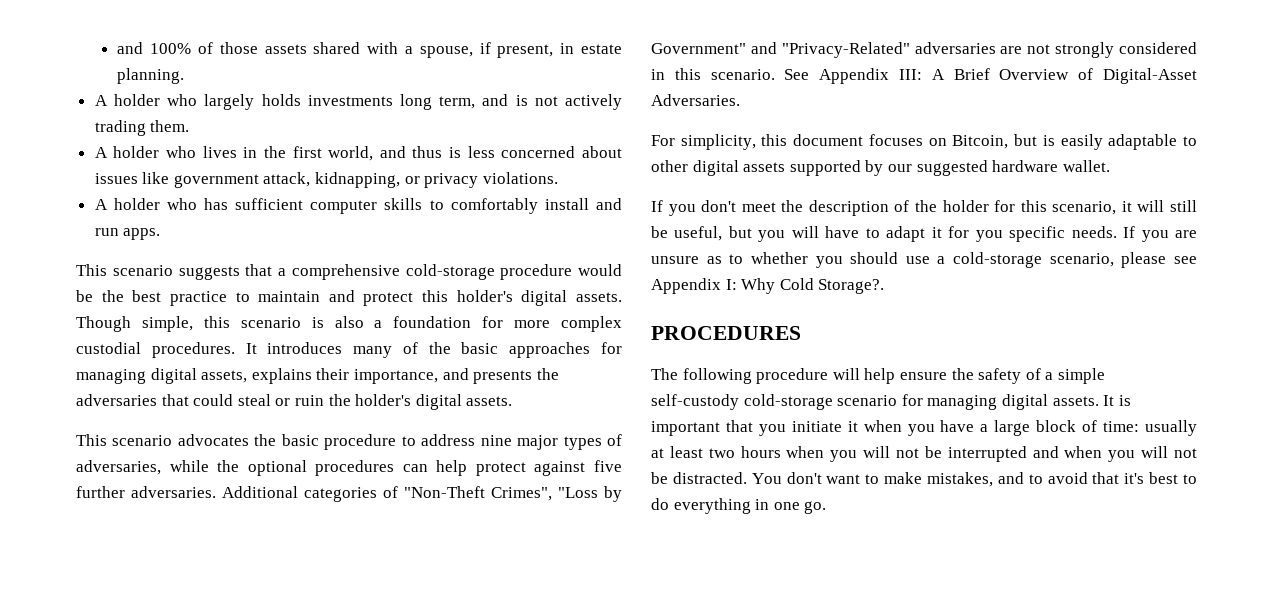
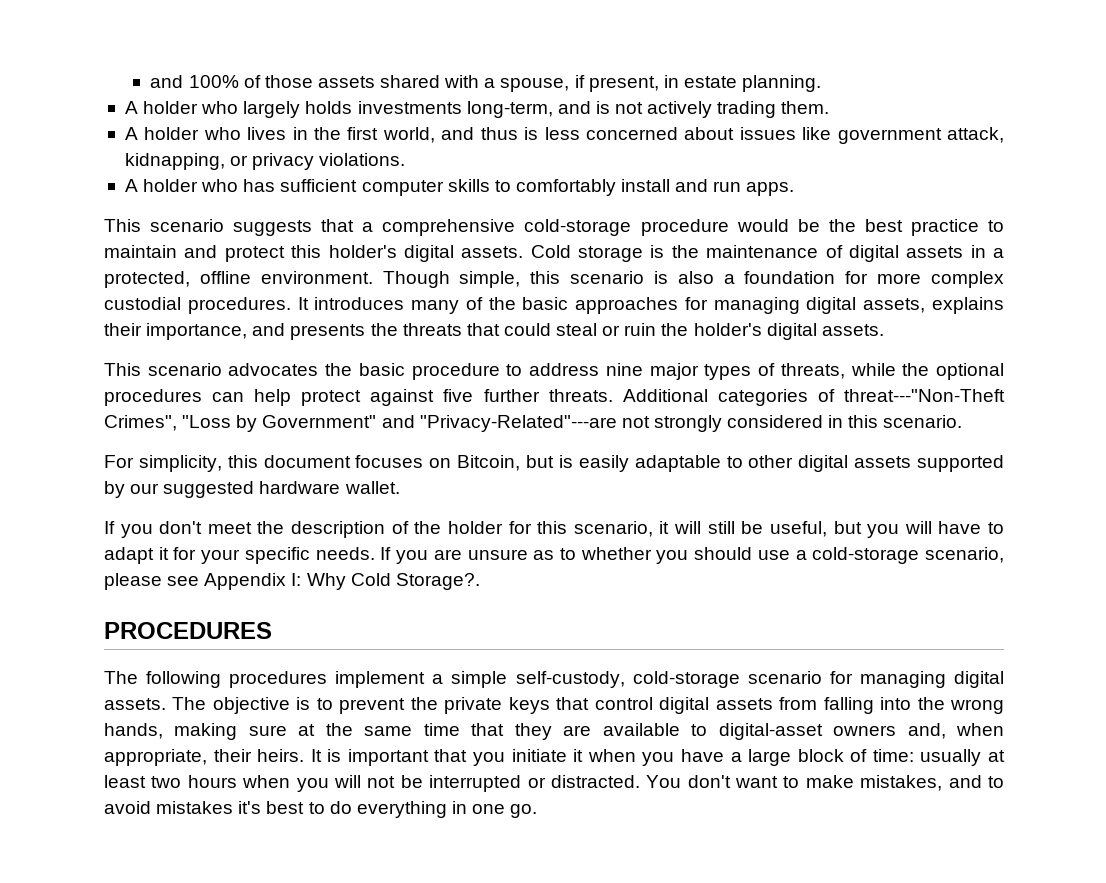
- A holder who largely holds investments long term, and is not actively trading them.
+ A holder who largely holds investments long-term, and is not actively trading them.
+ Cold storage is the maintenance of digital assets in a protected, offline environment.
- It introduces many of the basic approaches for managing digital assets, explains their importance, and presents the adversaries that could steal or ruin the holder's digital assets.
+ It introduces many of the basic approaches for managing digital assets, explains their importance, and presents the threats that could steal or ruin the holder's digital assets.
- This scenario advocates the basic procedure to address nine major types of adversaries, while the optional procedures can help protect against five further adversaries.
+ This scenario advocates the basic procedure to address nine major types of threats, while the optional procedures can help protect against five further threats.
- Additional categories of "Non-Theft Crimes", "Loss by Government" and "Privacy-Related" adversaries are not strongly considered in this scenario. See Appendix III: A Brief Overview of Digital-Asset Adversaries.
+ Additional categories of threat---"Non-Theft Crimes", "Loss by Government" and "Privacy-Related"---are not strongly considered in this scenario.
- If you don't meet the description of the holder for this scenario, it will still be useful, but you will have to adapt it for you specific needs.
+ If you don't meet the description of the holder for this scenario, it will still be useful, but you will have to adapt it for your specific needs.
- The following procedure will help ensure the safety of a simple self-custody cold-storage scenario for managing digital assets.
+ The following procedures implement a simple self-custody, cold-storage scenario for managing digital assets.
+ The objective is to prevent the private keys that control digital assets from falling into the wrong hands, making sure at the same time that they are available to digital-asset owners and, when appropriate, their heirs.
- It is important that you initiate it when you have a large block of time: usually at least two hours when you will not be interrupted and when you will not be distracted.
+ It is important that you initiate it when you have a large block of time: usually at least two hours when you will not be interrupted or distracted.
- You don't want to make mistakes, and to avoid that it's best to do everything in one go.
+ You don't want to make mistakes, and to avoid mistakes it's best to do everything in one go.

